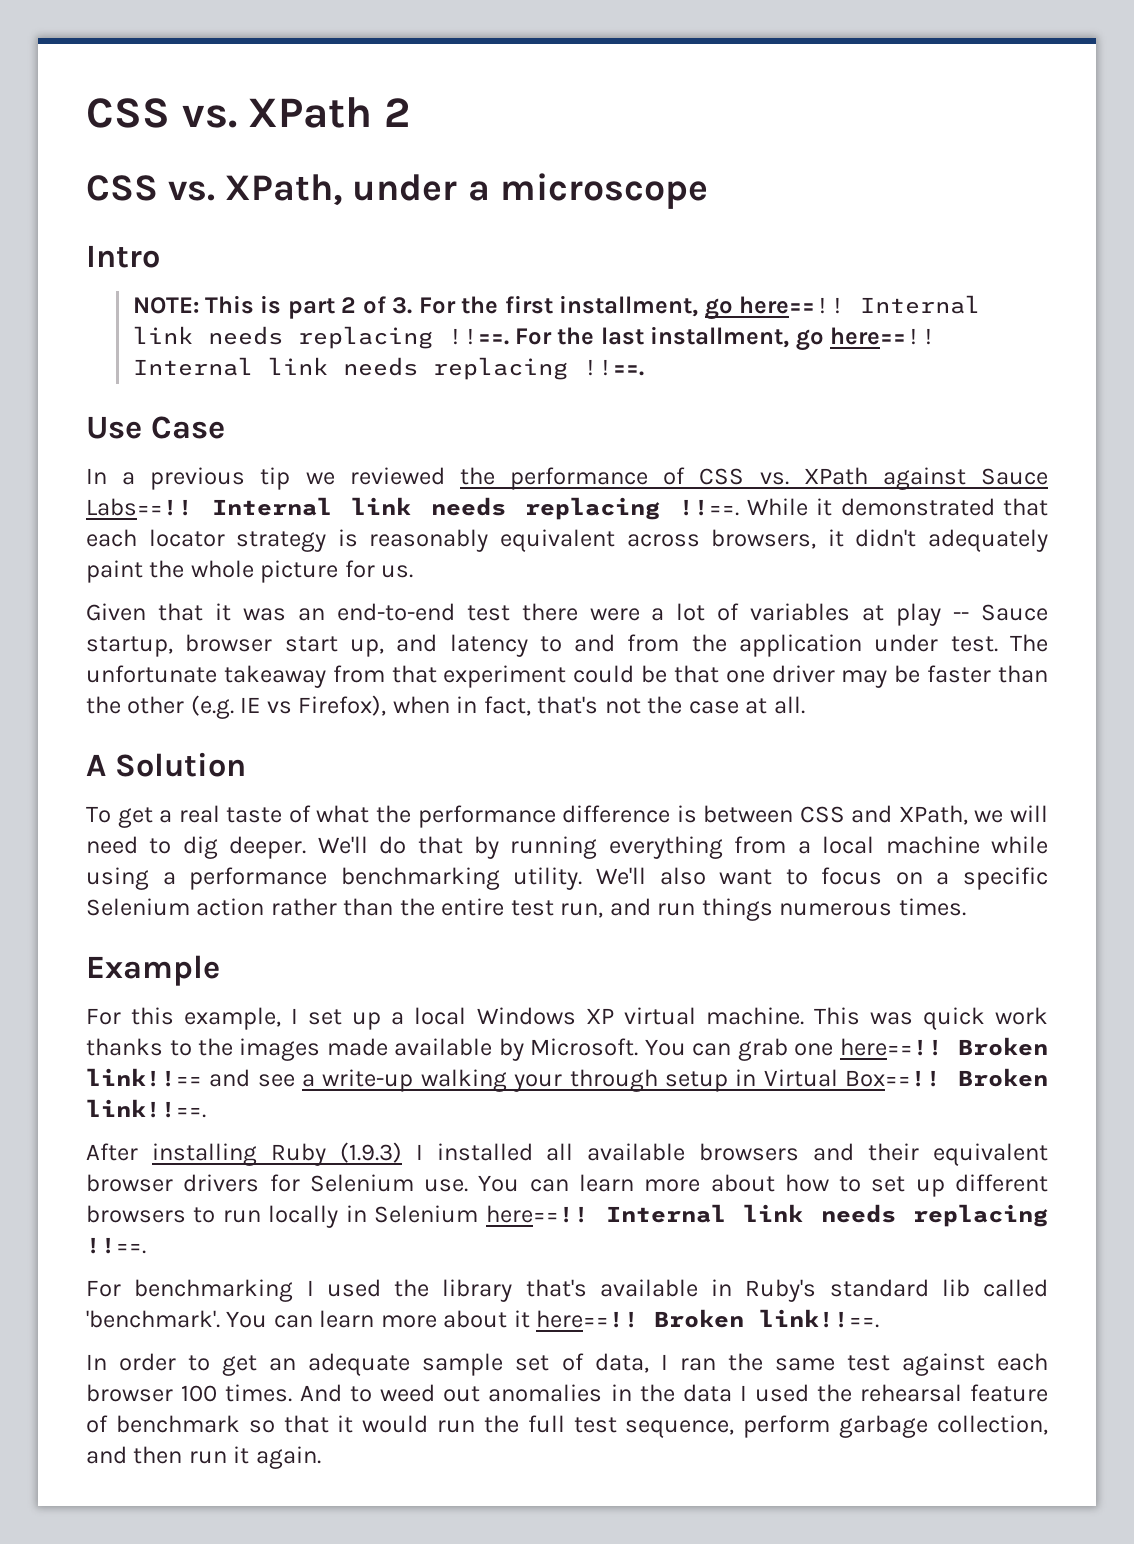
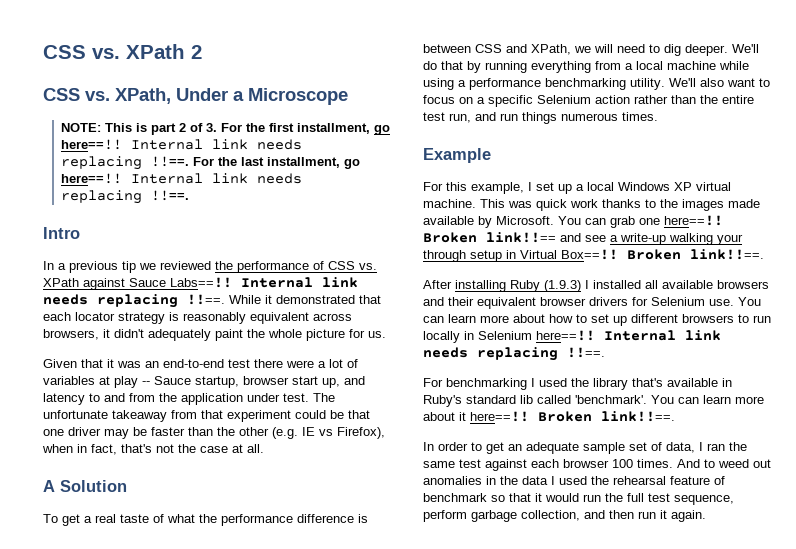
- CSS vs. XPath, under a microscope
- Intro
+ CSS vs. XPath, Under a Microscope
- Use Case
+ Intro

